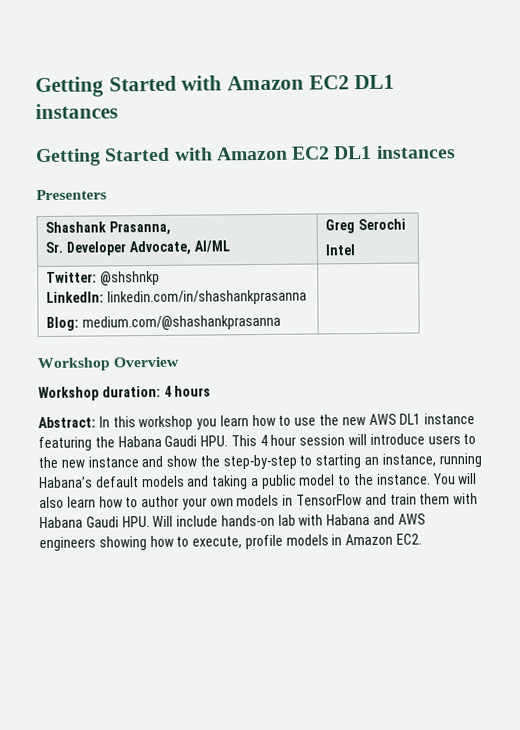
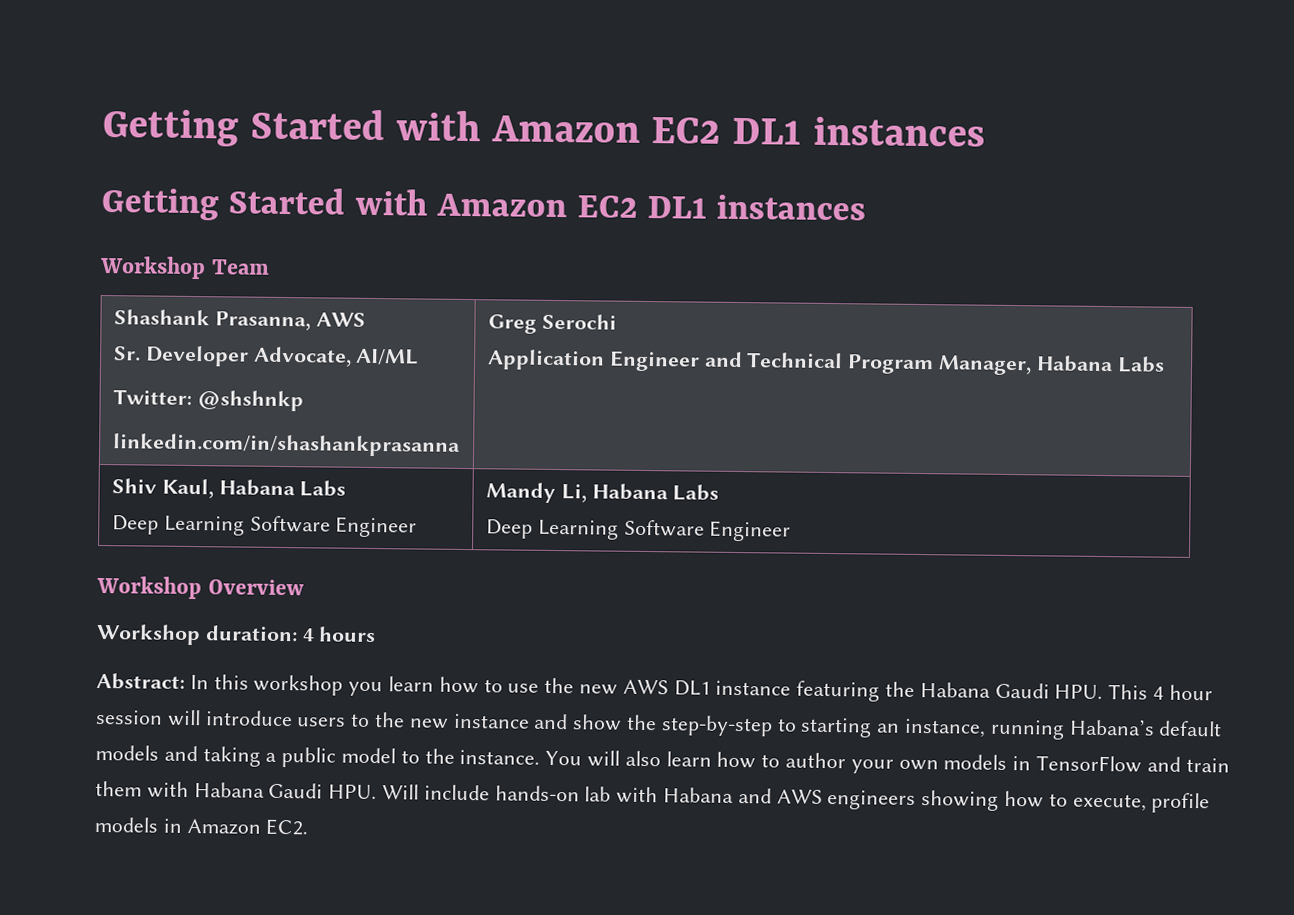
- Presenters
+ Workshop Team
- Shashank Prasanna,
- Sr. Developer Advocate, AI/ML | Greg Serochi
- Intel
+ Shashank Prasanna, AWS
+ Sr. Developer Advocate, AI/ML
  Twitter: @shshnkp
- LinkedIn: linkedin.com/in/shashankprasanna
- Blog: medium.com/@shashankprasanna |
+ linkedin.com/in/shashankprasanna | Greg Serochi
+ Application Engineer and Technical Program Manager, Habana Labs
+ Shiv Kaul, Habana Labs
+ Deep Learning Software Engineer | Mandy Li, Habana Labs
+ Deep Learning Software Engineer

